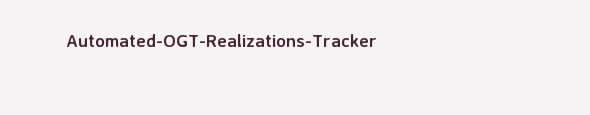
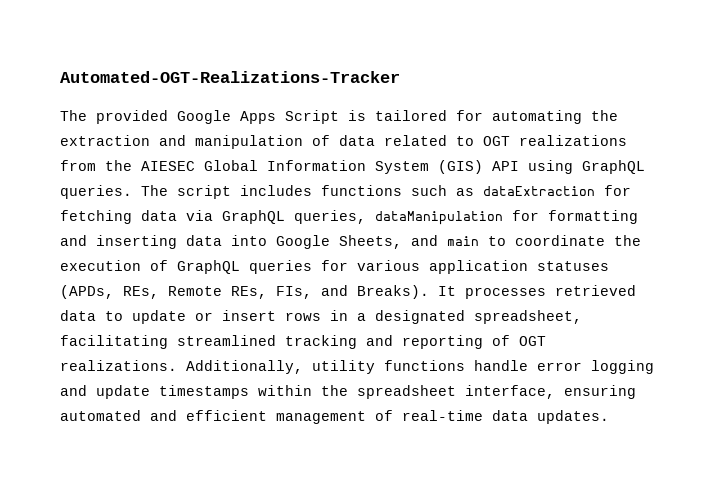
+ The provided Google Apps Script is tailored for automating the extraction and manipulation of data related to OGT realizations from the AIESEC Global Information System (GIS) API using GraphQL queries. The script includes functions such as dataExtraction for fetching data via GraphQL queries, dataManipulation for formatting and inserting data into Google Sheets, and main to coordinate the execution of GraphQL queries for various application statuses (APDs, REs, Remote REs, FIs, and Breaks). It processes retrieved data to update or insert rows in a designated spreadsheet, facilitating streamlined tracking and reporting of OGT realizations. Additionally, utility functions handle error logging and update timestamps within the spreadsheet interface, ensuring automated and efficient management of real-time data updates.

